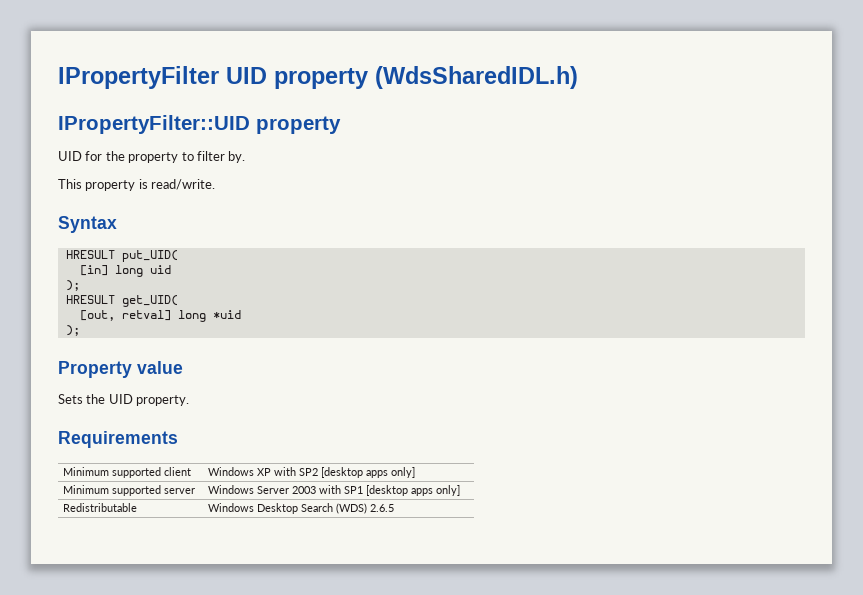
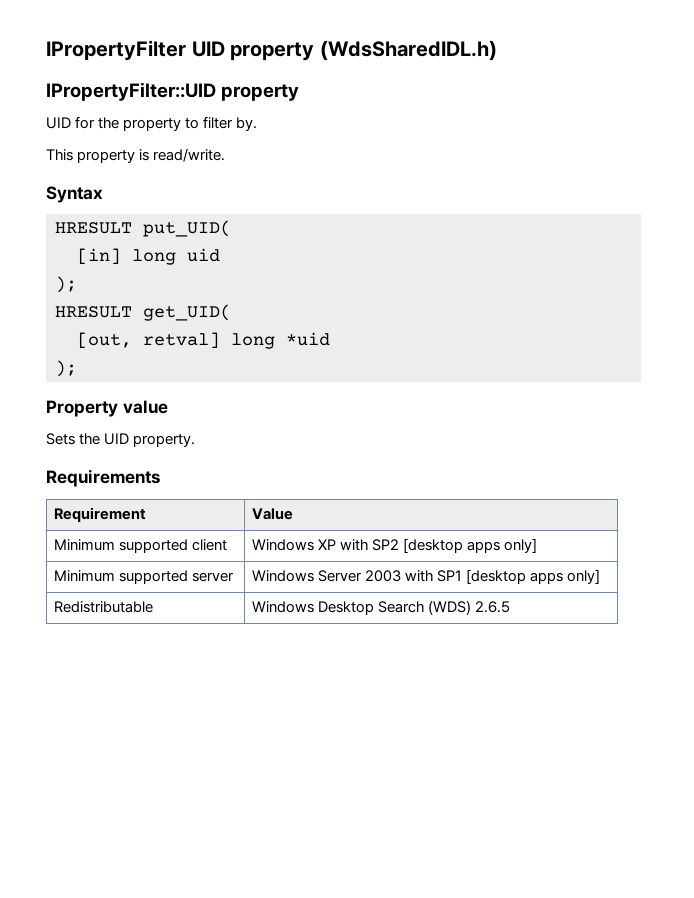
+ Requirement | Value

